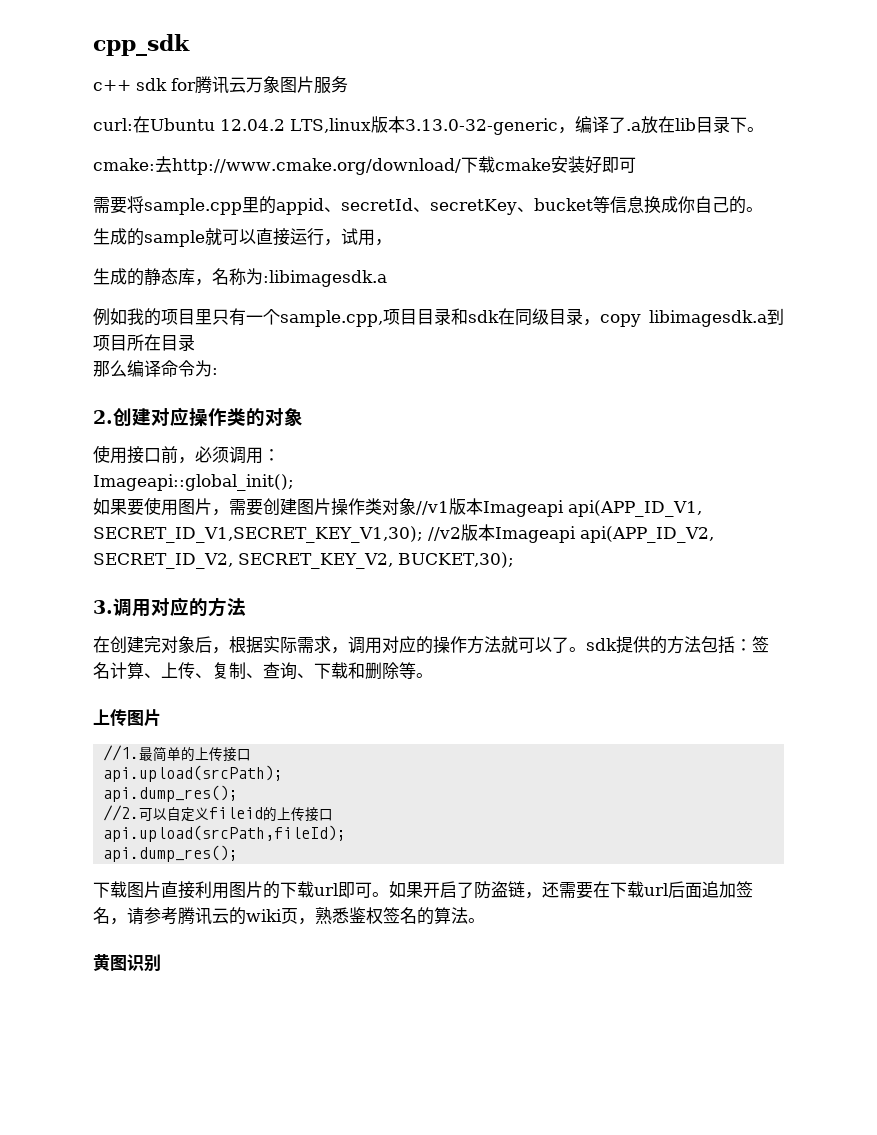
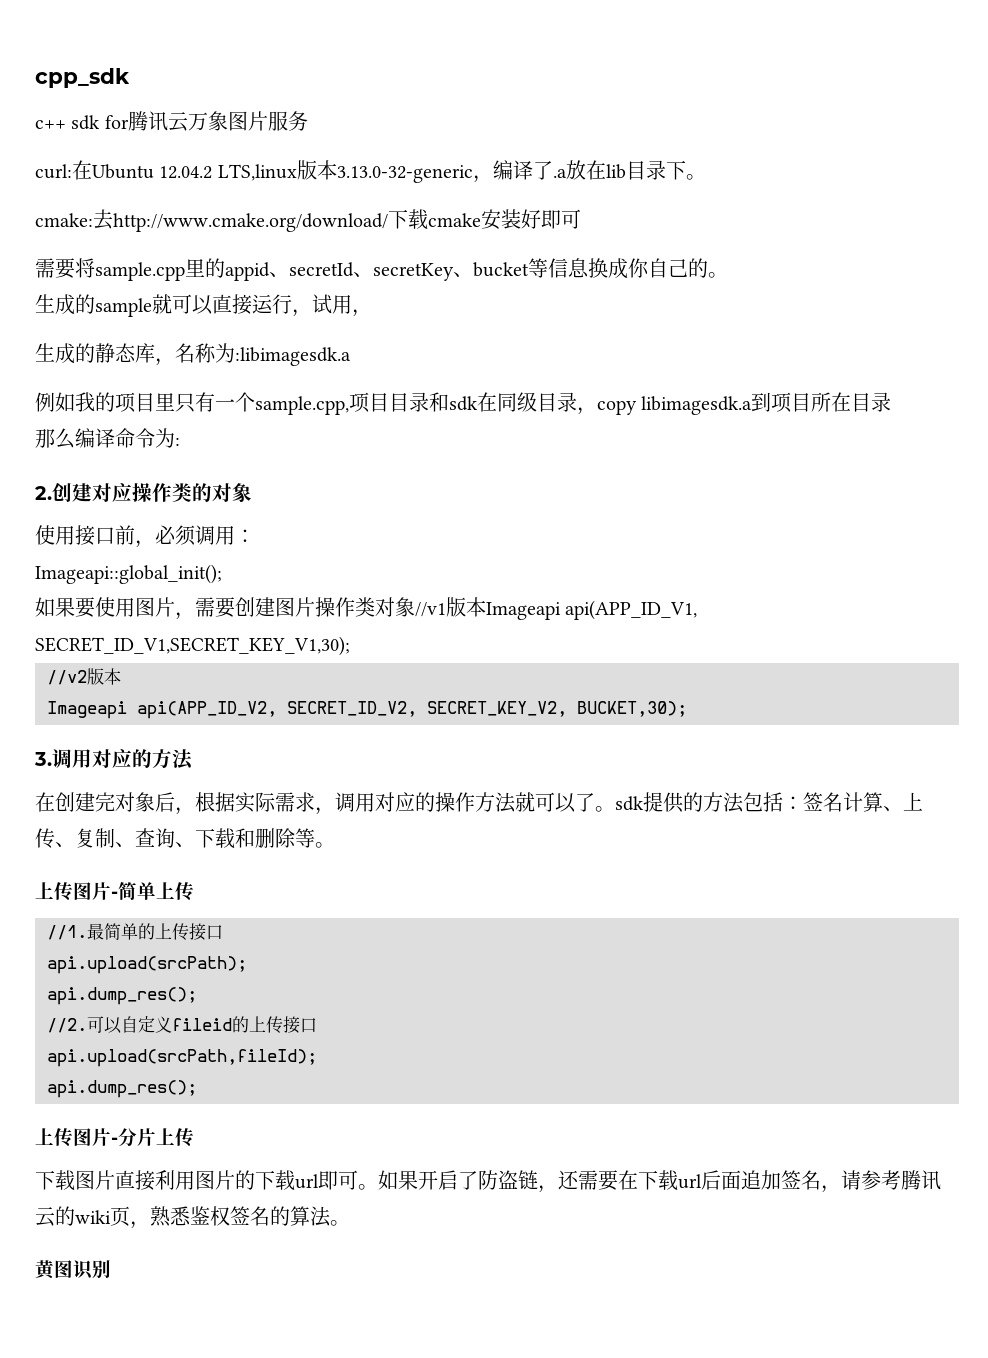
- 如果要使用图片，需要创建图片操作类对象//v1版本Imageapi api(APP_ID_V1, SECRET_ID_V1,SECRET_KEY_V1,30); //v2版本Imageapi api(APP_ID_V2, SECRET_ID_V2, SECRET_KEY_V2, BUCKET,30);
+ 如果要使用图片，需要创建图片操作类对象//v1版本Imageapi api(APP_ID_V1, SECRET_ID_V1,SECRET_KEY_V1,30);
+ //v2版本
+ Imageapi api(APP_ID_V2, SECRET_ID_V2, SECRET_KEY_V2, BUCKET,30);
- 上传图片
+ 上传图片-简单上传
+ 上传图片-分片上传

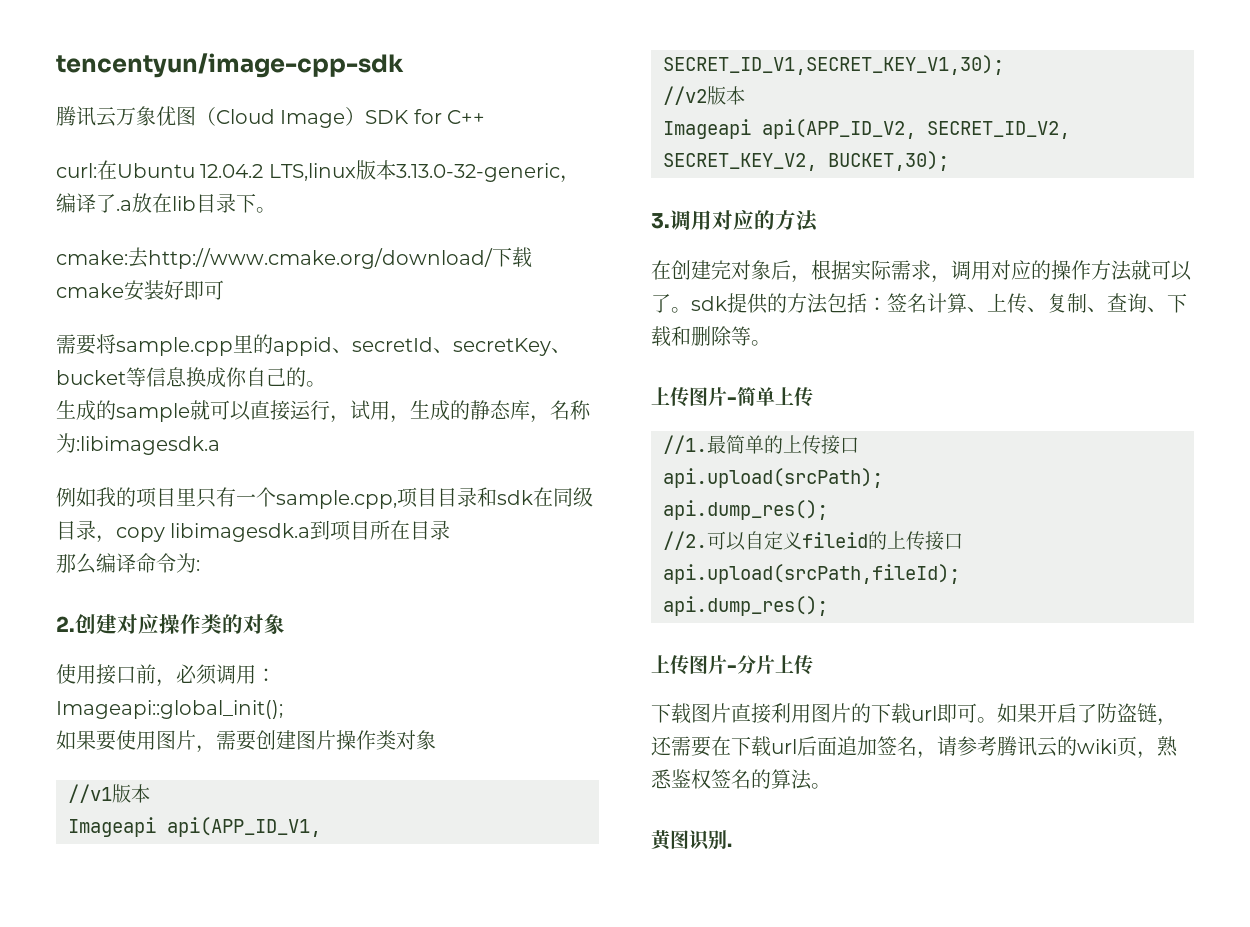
- cpp_sdk
- c++ sdk for腾讯云万象图片服务
+ tencentyun/image-cpp-sdk
+ 腾讯云万象优图（Cloud Image）SDK for C++
- 生成的sample就可以直接运行，试用，
- 生成的静态库，名称为:libimagesdk.a
+ 生成的sample就可以直接运行，试用，生成的静态库，名称为:libimagesdk.a
- 如果要使用图片，需要创建图片操作类对象//v1版本Imageapi api(APP_ID_V1, SECRET_ID_V1,SECRET_KEY_V1,30);
+ 如果要使用图片，需要创建图片操作类对象
+ //v1版本
+ Imageapi api(APP_ID_V1, SECRET_ID_V1,SECRET_KEY_V1,30);
- 黄图识别
+ 黄图识别.

